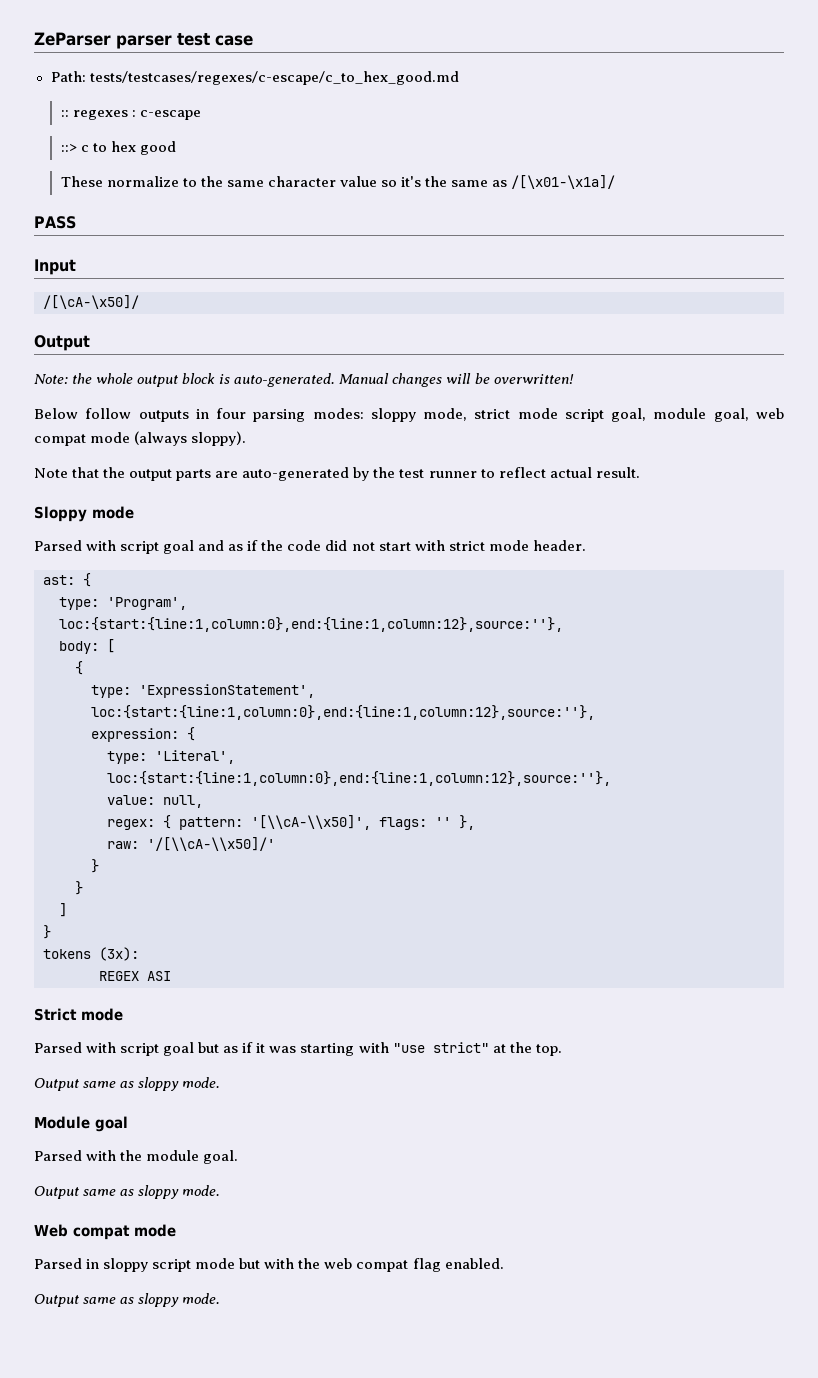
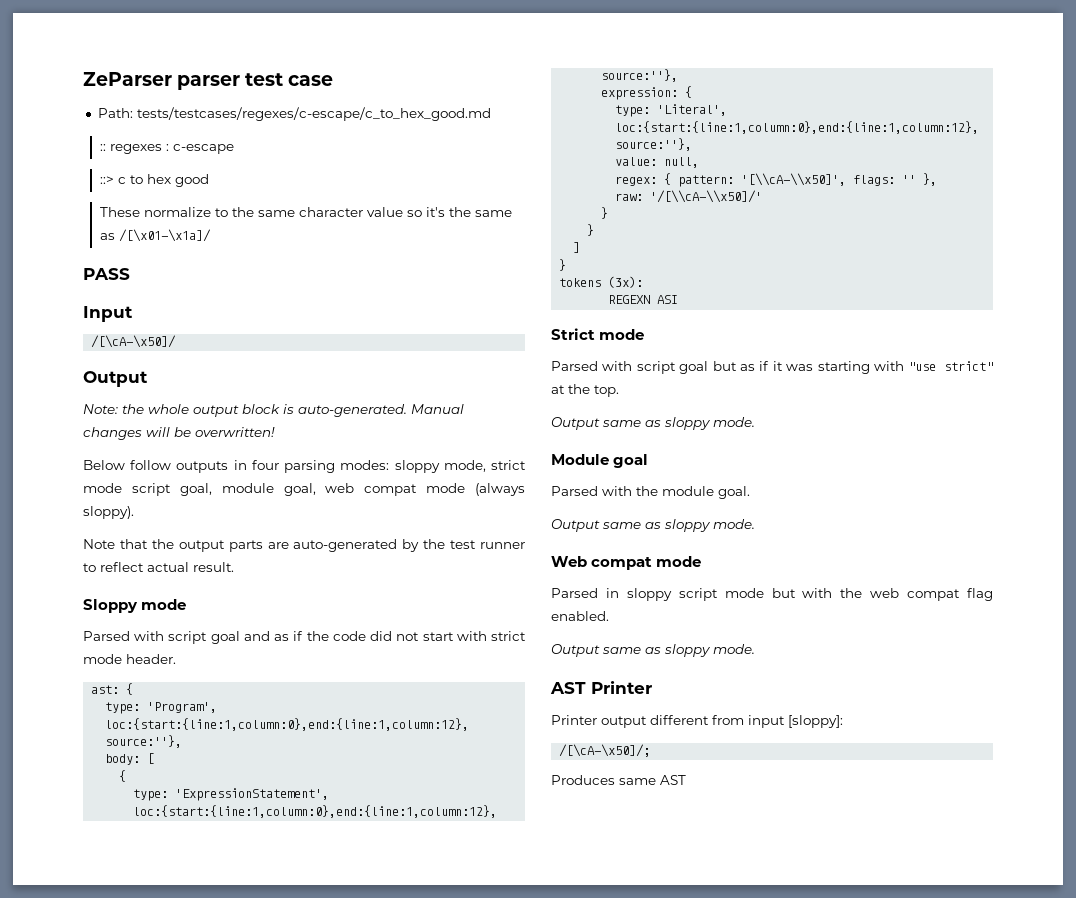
- REGEX ASI
+ REGEXN ASI
+ AST Printer
+ Printer output different from input [sloppy]:
+ /[\cA-\x50]/;
+ Produces same AST

